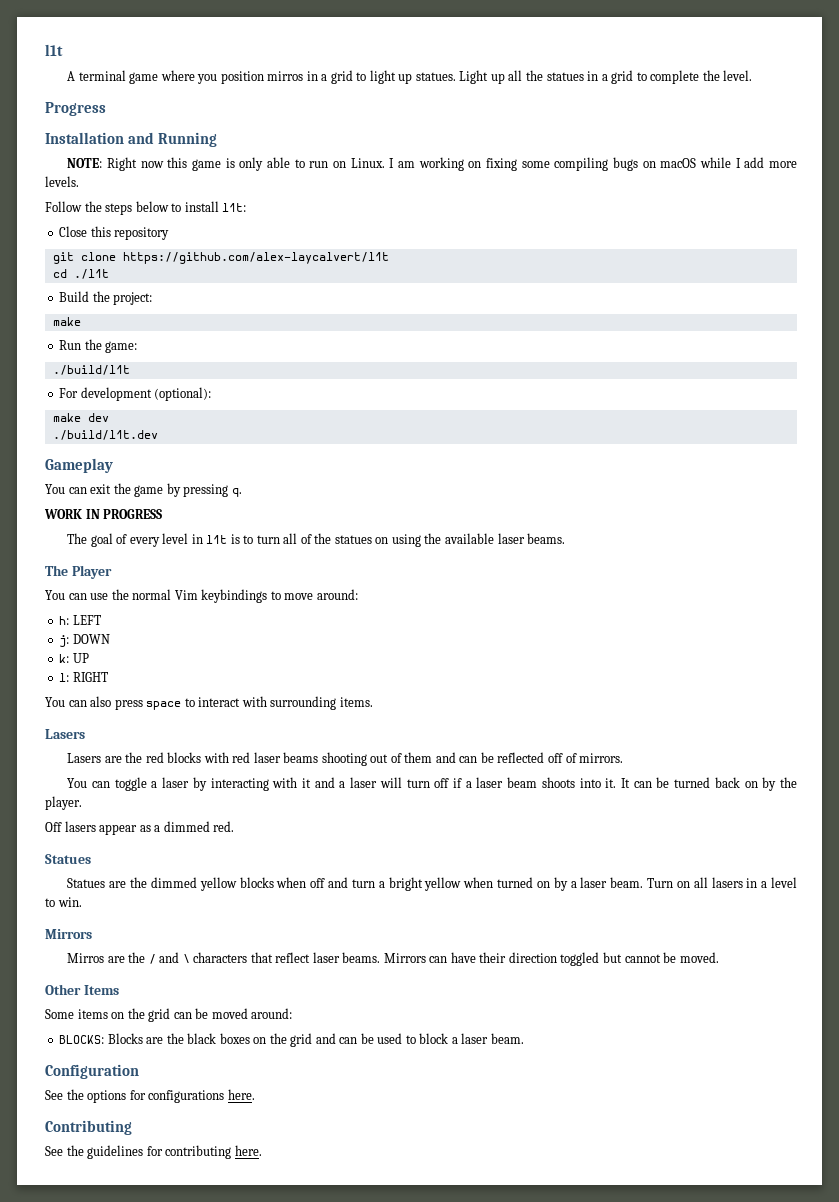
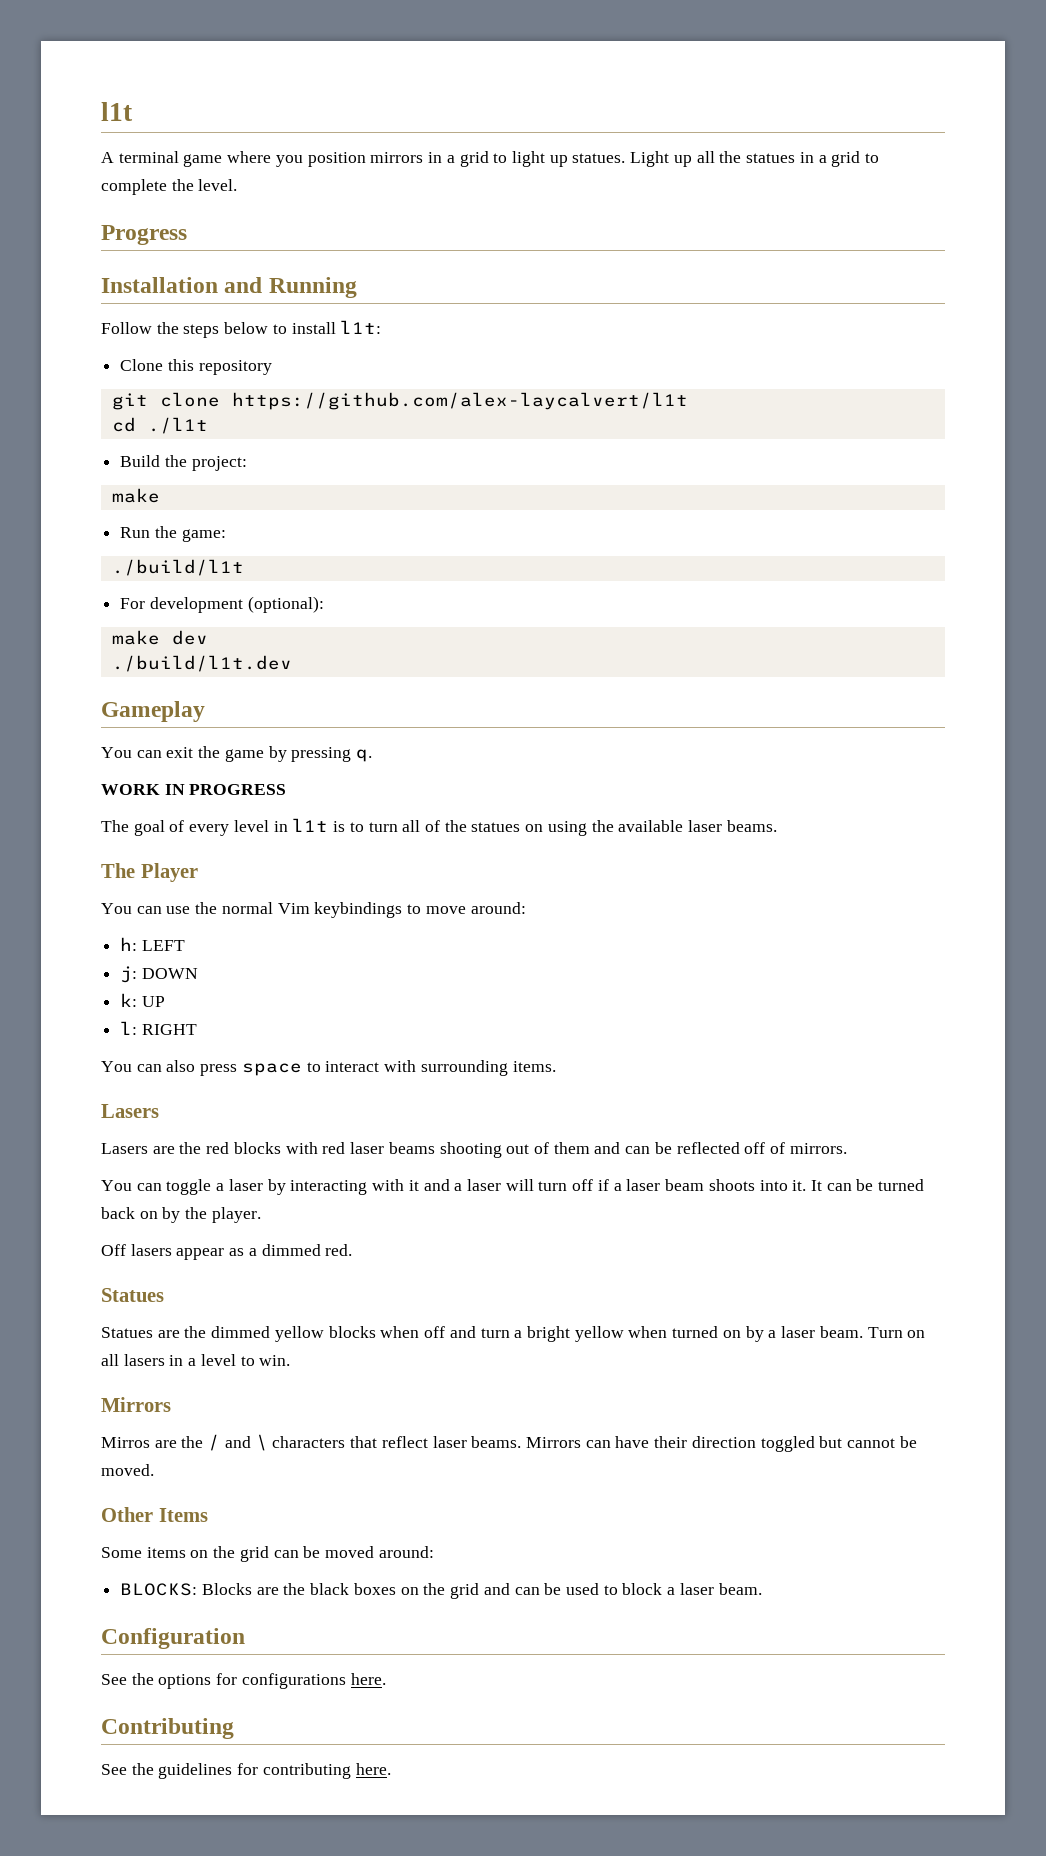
- A terminal game where you position mirros in a grid to light up statues.
+ A terminal game where you position mirrors in a grid to light up statues.
- NOTE: Right now this game is only able to run on Linux. I am working on fixing some compiling bugs on macOS while I add more levels.
- Close this repository
+ Clone this repository

